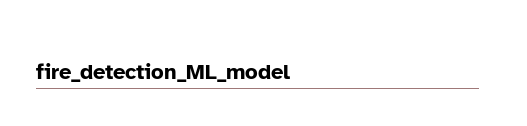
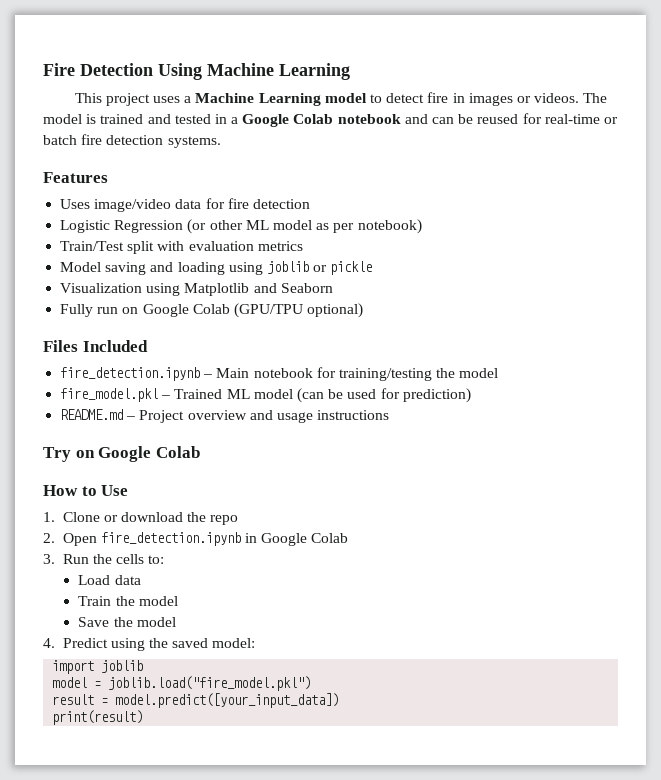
- fire_detection_ML_model
+ Fire Detection Using Machine Learning
+ This project uses a Machine Learning model to detect fire in images or videos. The model is trained and tested in a Google Colab notebook and can be reused for real-time or batch fire detection systems.
+ Features
+ Uses image/video data for fire detection
+ Logistic Regression (or other ML model as per notebook)
+ Train/Test split with evaluation metrics
+ Model saving and loading using joblib or pickle
+ Visualization using Matplotlib and Seaborn
+ Fully run on Google Colab (GPU/TPU optional)
+ Files Included
+ fire_detection.ipynb – Main notebook for training/testing the model
+ fire_model.pkl – Trained ML model (can be used for prediction)
+ README.md – Project overview and usage instructions
+ Try on Google Colab
+ How to Use
+ 1. Clone or download the repo
+ 2. Open fire_detection.ipynb in Google Colab
+ 3. Run the cells to:
+ Load data
+ Train the model
+ Save the model
+ 4. Predict using the saved model:
+ import joblib
+ model = joblib.load("fire_model.pkl")
+ result = model.predict([your_input_data])
+ print(result)

